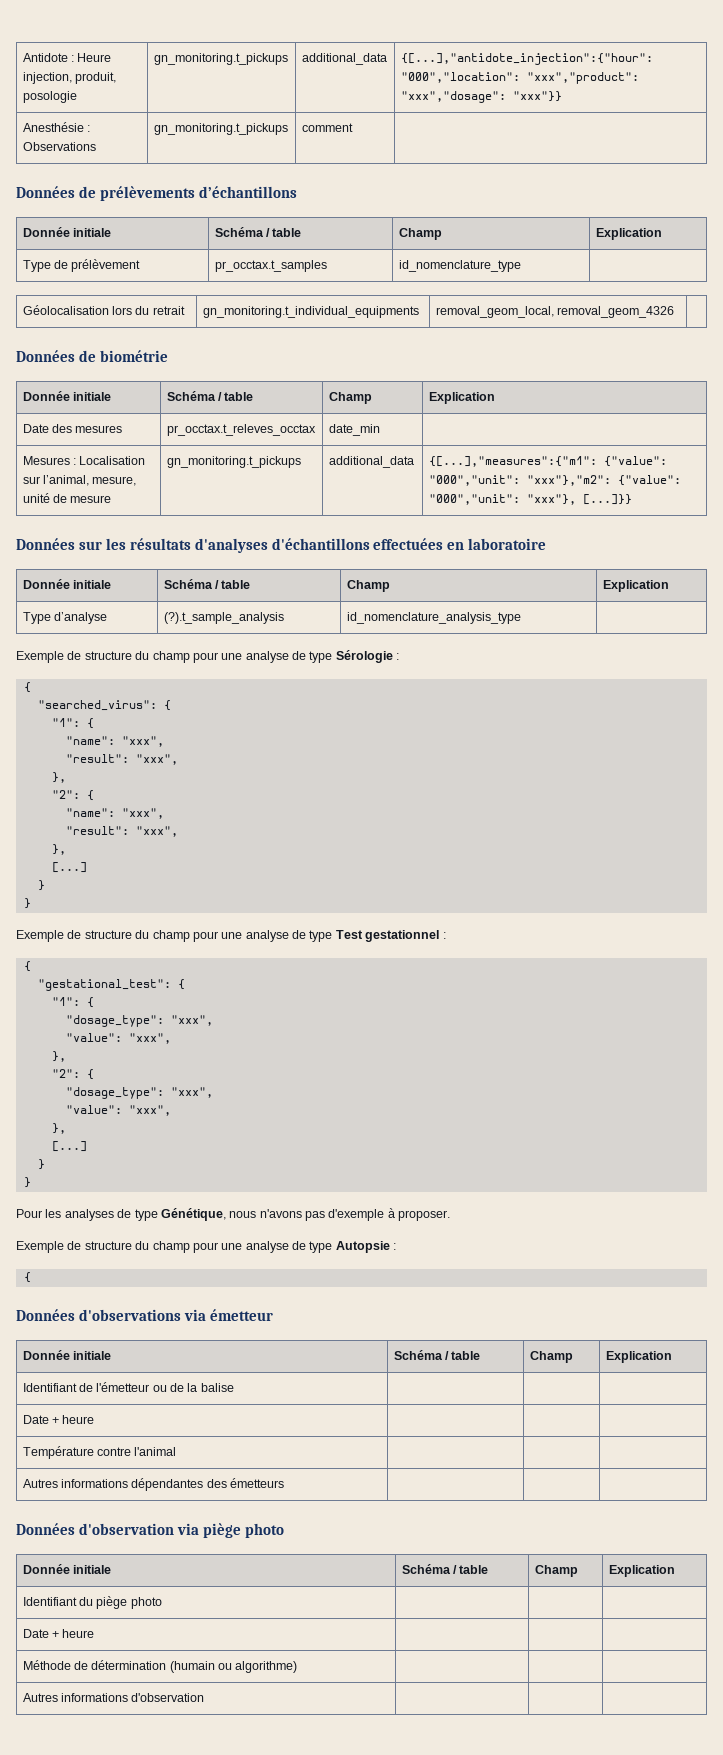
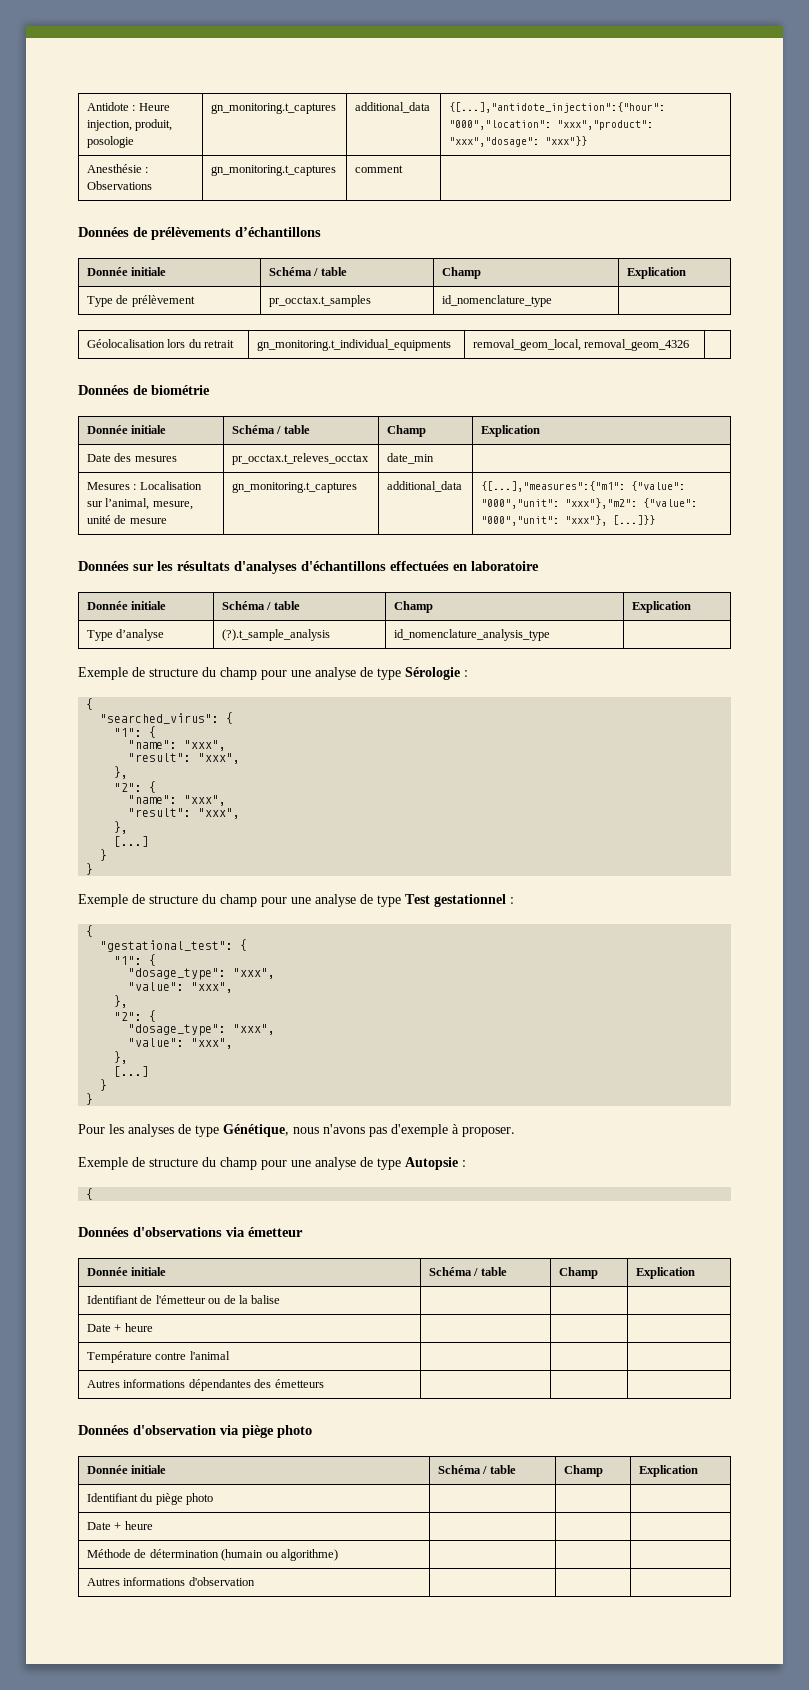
- Antidote : Heure injection, produit, posologie | gn_monitoring.t_pickups | additional_data | {[...],"antidote_injection":{"hour": "000","location": "xxx","product": "xxx","dosage": "xxx"}}
+ Antidote : Heure injection, produit, posologie | gn_monitoring.t_captures | additional_data | {[...],"antidote_injection":{"hour": "000","location": "xxx","product": "xxx","dosage": "xxx"}}
- Anesthésie : Observations | gn_monitoring.t_pickups | comment |
+ Anesthésie : Observations | gn_monitoring.t_captures | comment |
- Mesures : Localisation sur l’animal, mesure, unité de mesure | gn_monitoring.t_pickups | additional_data | {[...],"measures":{"m1": {"value": "000","unit": "xxx"},"m2": {"value": "000","unit": "xxx"}, [...]}}
+ Mesures : Localisation sur l’animal, mesure, unité de mesure | gn_monitoring.t_captures | additional_data | {[...],"measures":{"m1": {"value": "000","unit": "xxx"},"m2": {"value": "000","unit": "xxx"}, [...]}}

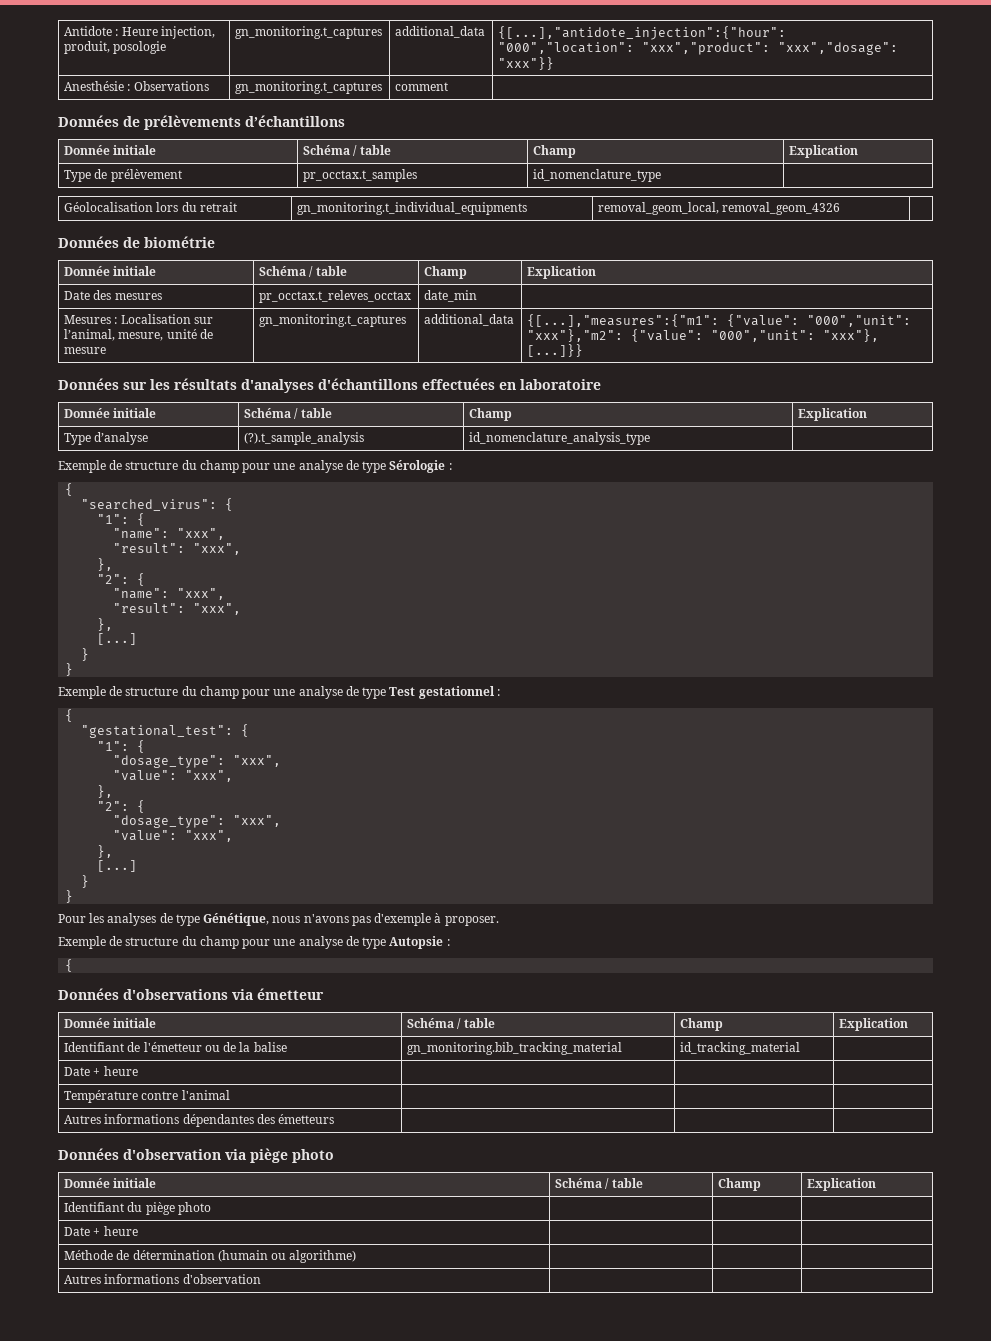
- Identifiant de l'émetteur ou de la balise | | |
+ Identifiant de l'émetteur ou de la balise | gn_monitoring.bib_tracking_material | id_tracking_material |

